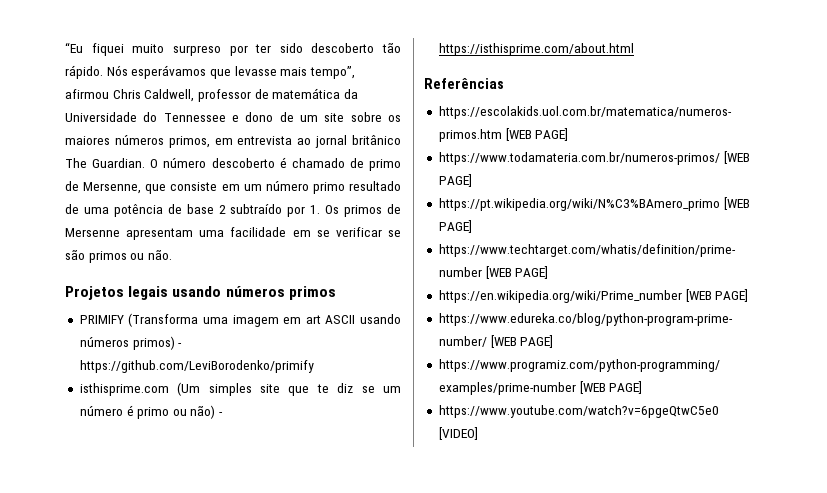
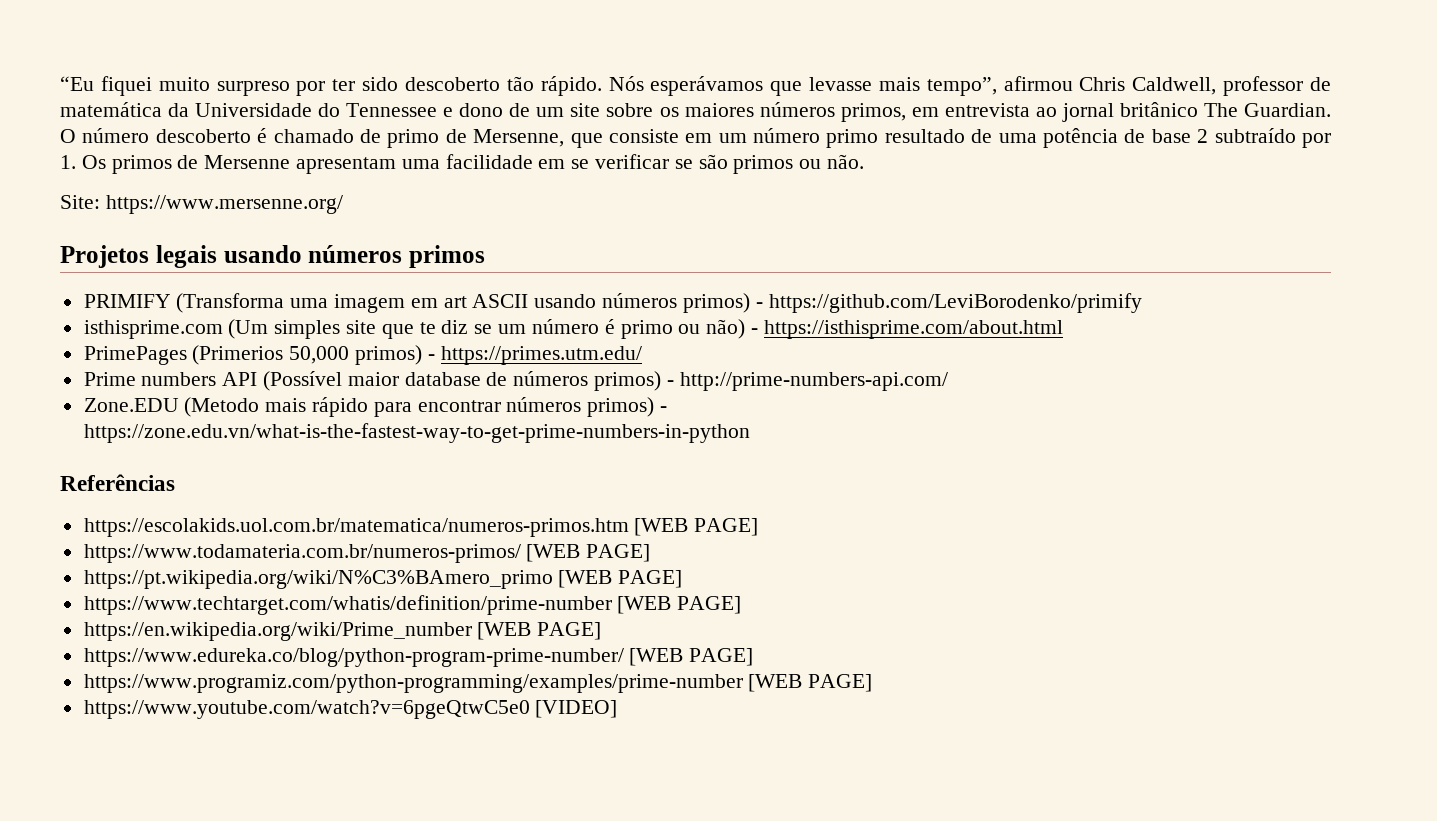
+ Site: https://www.mersenne.org/
+ PrimePages (Primerios 50,000 primos) - https://primes.utm.edu/
+ Prime numbers API (Possível maior database de números primos) - http://prime-numbers-api.com/
+ Zone.EDU (Metodo mais rápido para encontrar números primos) - https://zone.edu.vn/what-is-the-fastest-way-to-get-prime-numbers-in-python

